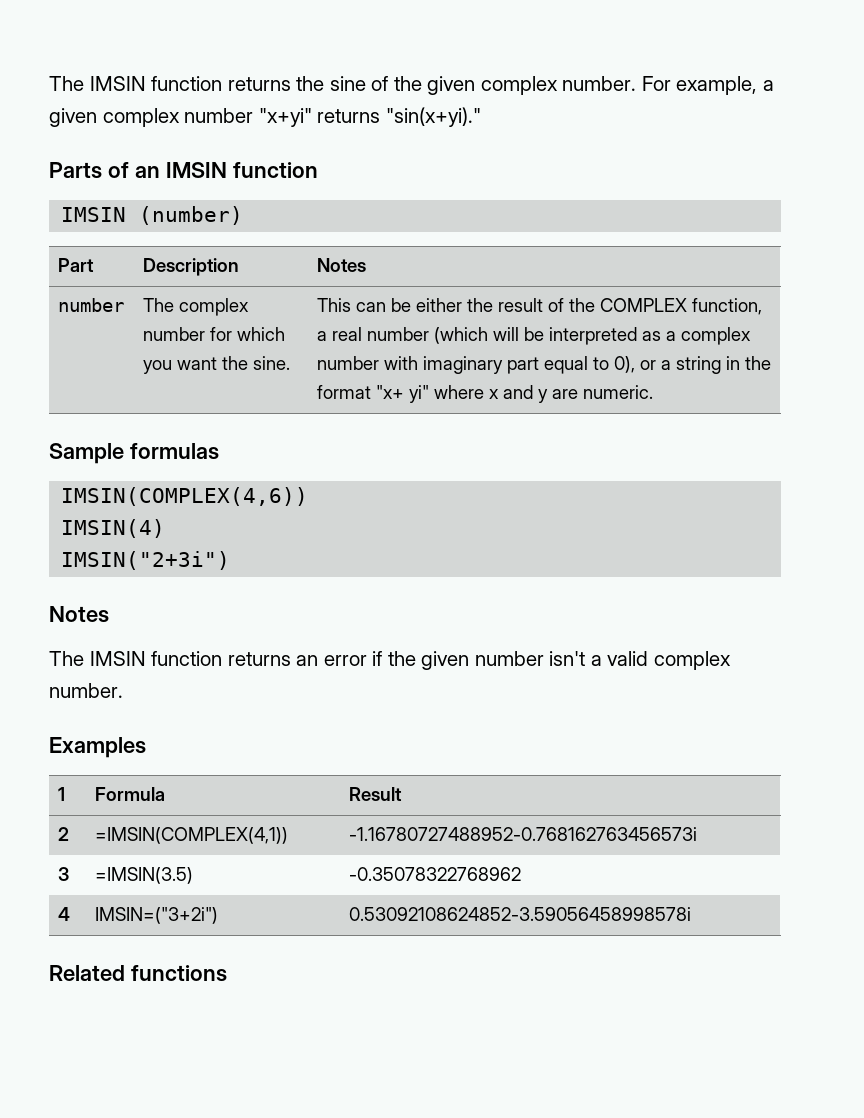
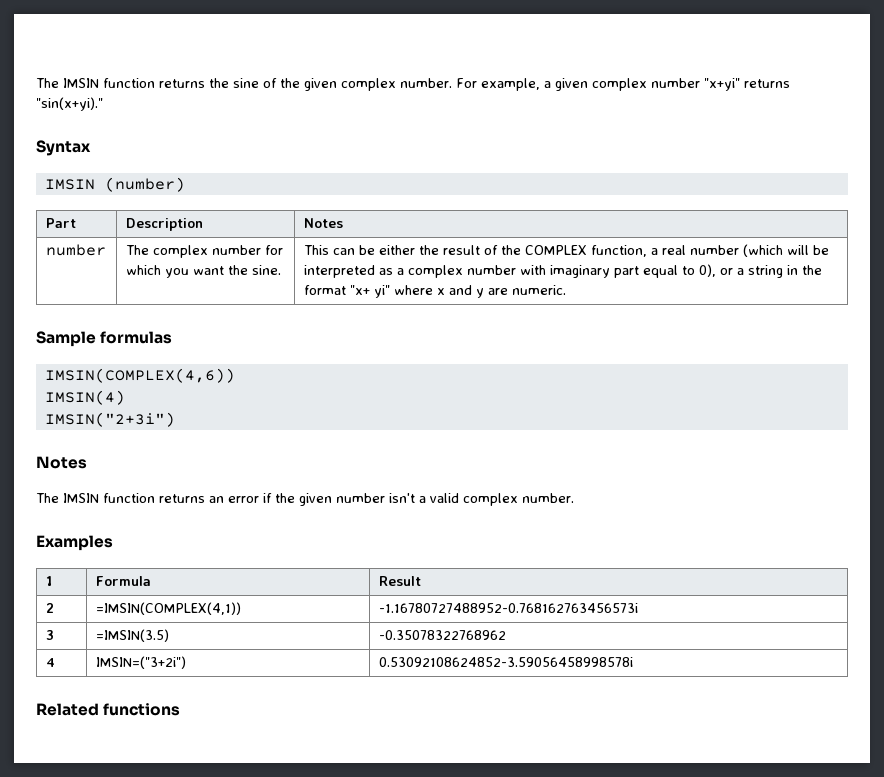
- Parts of an IMSIN function
+ Syntax

